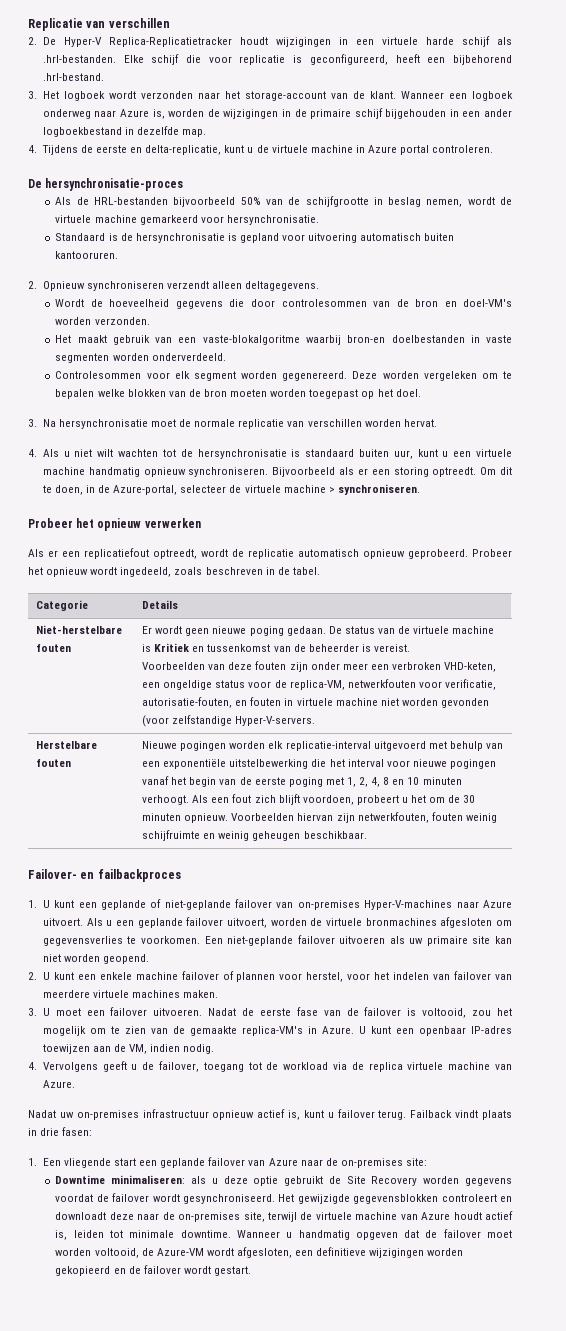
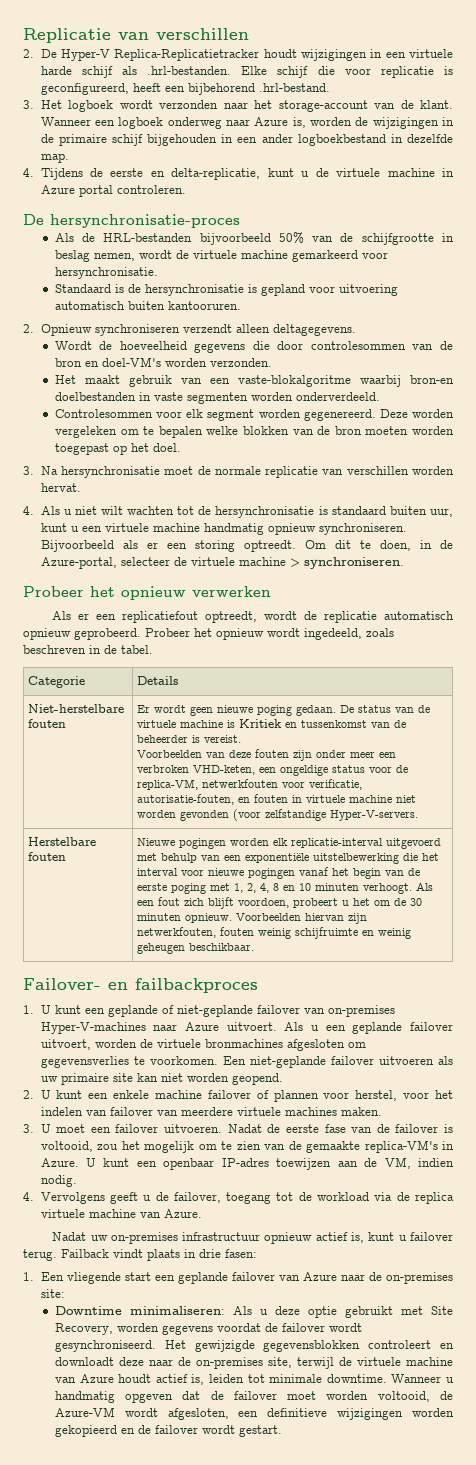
- Downtime minimaliseren: als u deze optie gebruikt de Site Recovery worden gegevens voordat de failover wordt gesynchroniseerd.
+ Downtime minimaliseren: Als u deze optie gebruikt met Site Recovery, worden gegevens voordat de failover wordt gesynchroniseerd.

